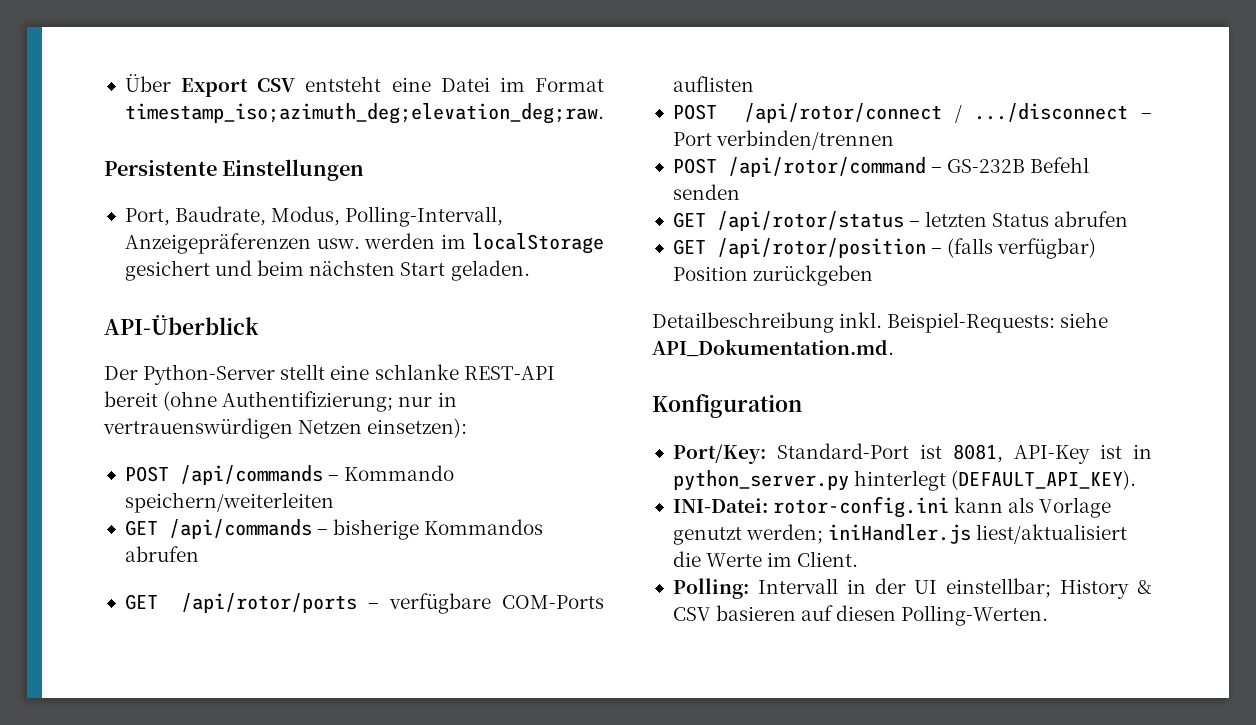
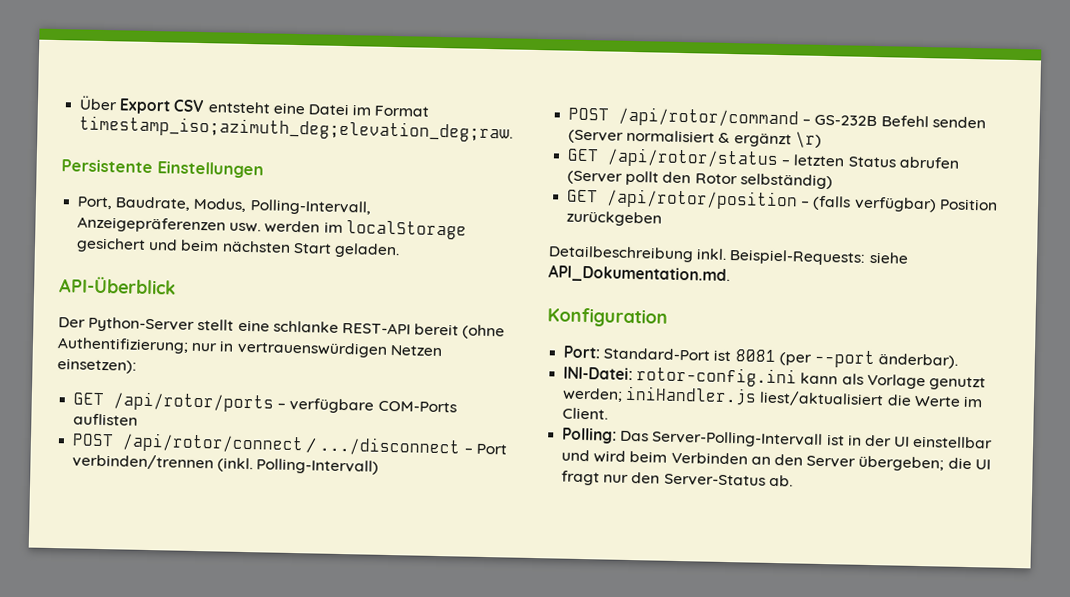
- POST /api/commands – Kommando speichern/weiterleiten
- GET /api/commands – bisherige Kommandos abrufen
- POST /api/rotor/connect / .../disconnect – Port verbinden/trennen
+ POST /api/rotor/connect / .../disconnect – Port verbinden/trennen (inkl. Polling-Intervall)
- POST /api/rotor/command – GS-232B Befehl senden
+ POST /api/rotor/command – GS-232B Befehl senden (Server normalisiert & ergänzt \r)
- GET /api/rotor/status – letzten Status abrufen
+ GET /api/rotor/status – letzten Status abrufen (Server pollt den Rotor selbständig)
- Port/Key: Standard-Port ist 8081, API-Key ist in python_server.py hinterlegt (DEFAULT_API_KEY).
+ Port: Standard-Port ist 8081 (per --port änderbar).
- Polling: Intervall in der UI einstellbar; History & CSV basieren auf diesen Polling-Werten.
+ Polling: Das Server-Polling-Intervall ist in der UI einstellbar und wird beim Verbinden an den Server übergeben; die UI fragt nur den Server-Status ab.

